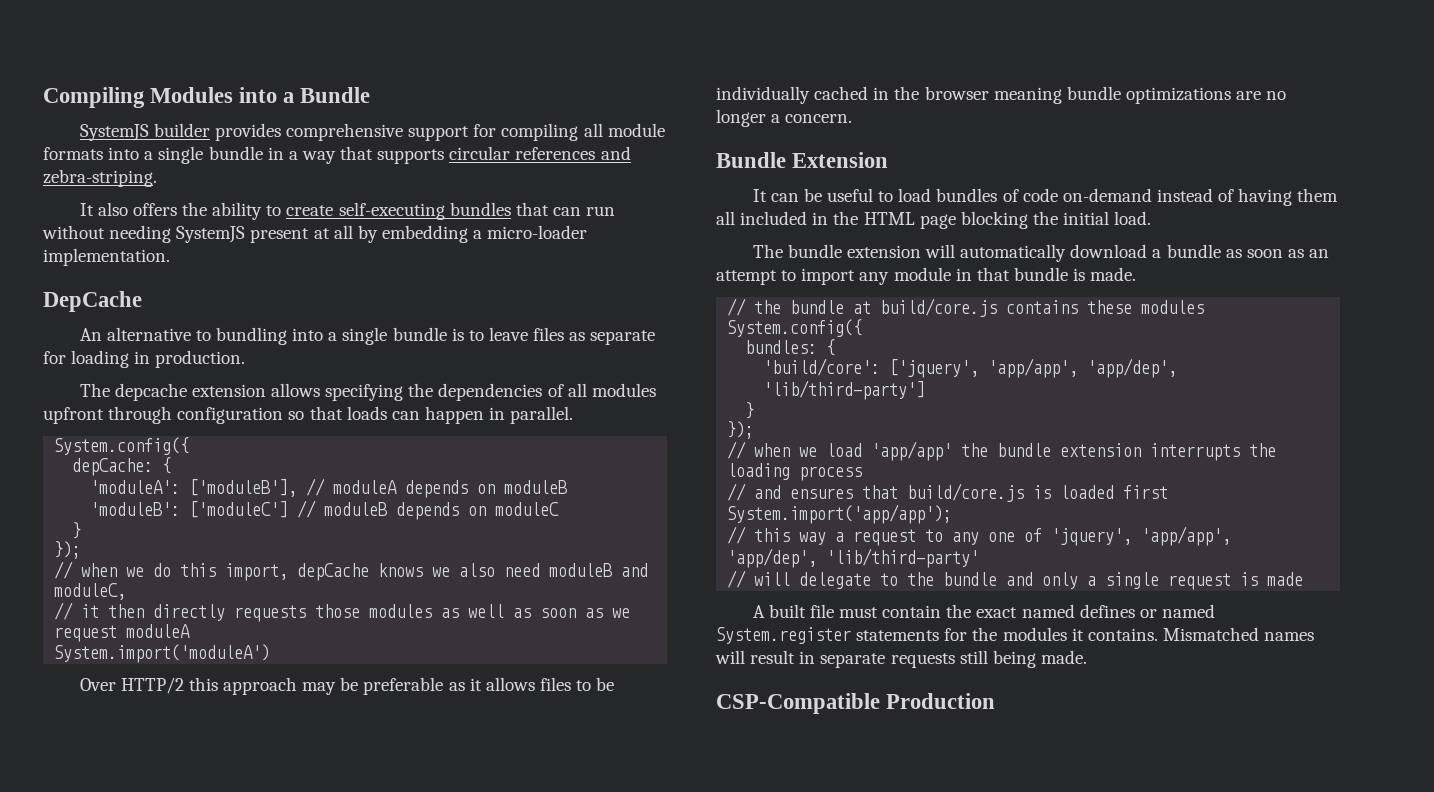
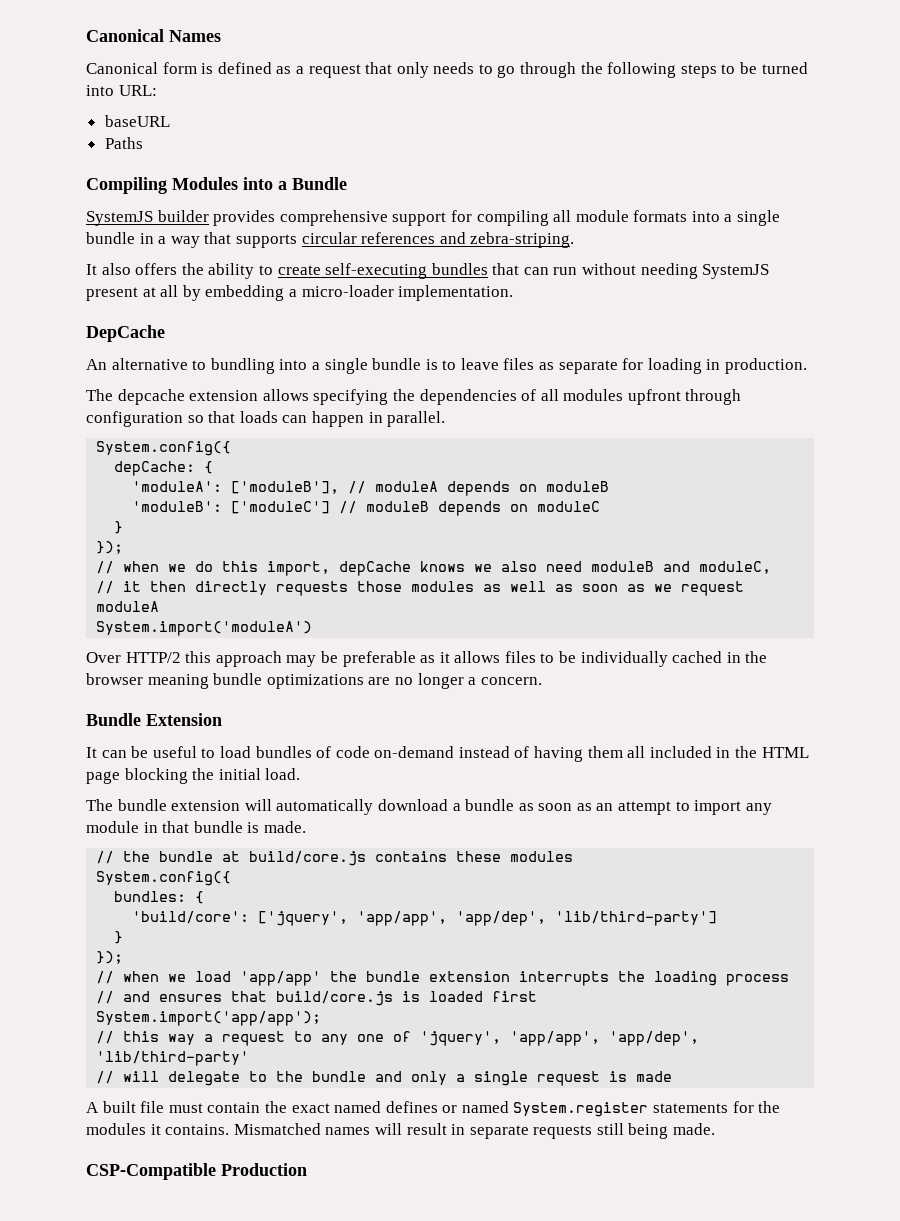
+ Canonical Names
+ Canonical form is defined as a request that only needs to go through the following steps to be turned into URL:
+ baseURL
+ Paths

